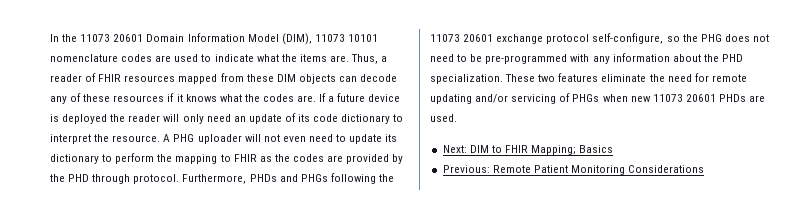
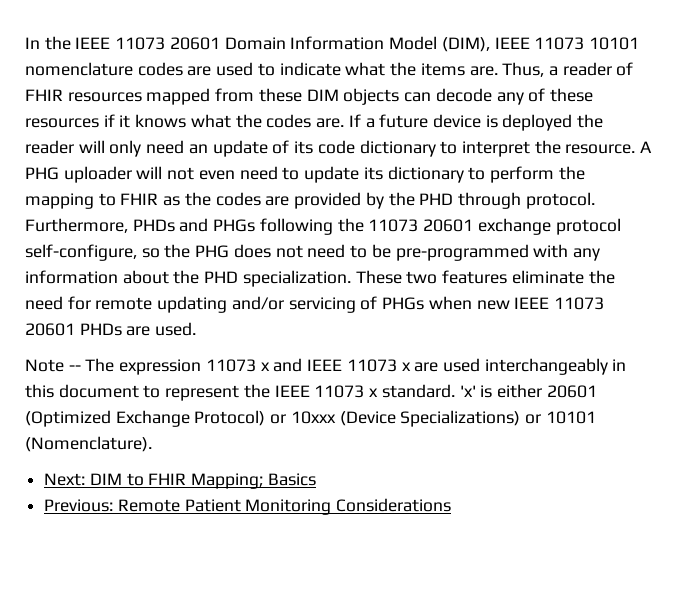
- In the 11073 20601 Domain Information Model (DIM), 11073 10101 nomenclature codes are used to indicate what the items are.
+ In the IEEE 11073 20601 Domain Information Model (DIM), IEEE 11073 10101 nomenclature codes are used to indicate what the items are.
- These two features eliminate the need for remote updating and/or servicing of PHGs when new 11073 20601 PHDs are used.
+ These two features eliminate the need for remote updating and/or servicing of PHGs when new IEEE 11073 20601 PHDs are used.
+ Note -- The expression 11073 x and IEEE 11073 x are used interchangeably in this document to represent the IEEE 11073 x standard. 'x' is either 20601 (Optimized Exchange Protocol) or 10xxx (Device Specializations) or 10101 (Nomenclature).

